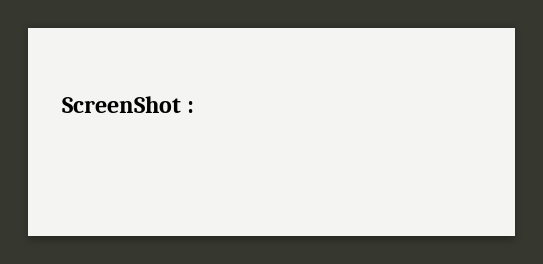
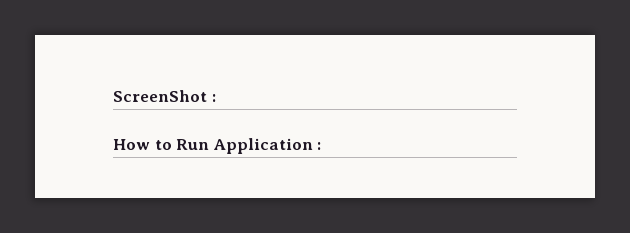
+ How to Run Application :

